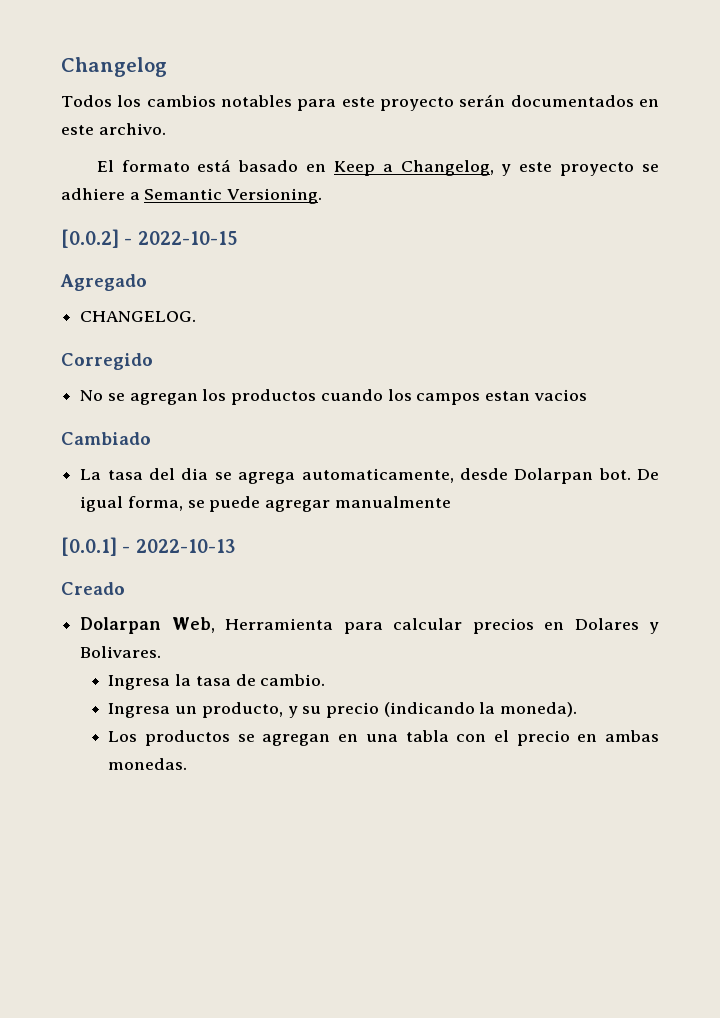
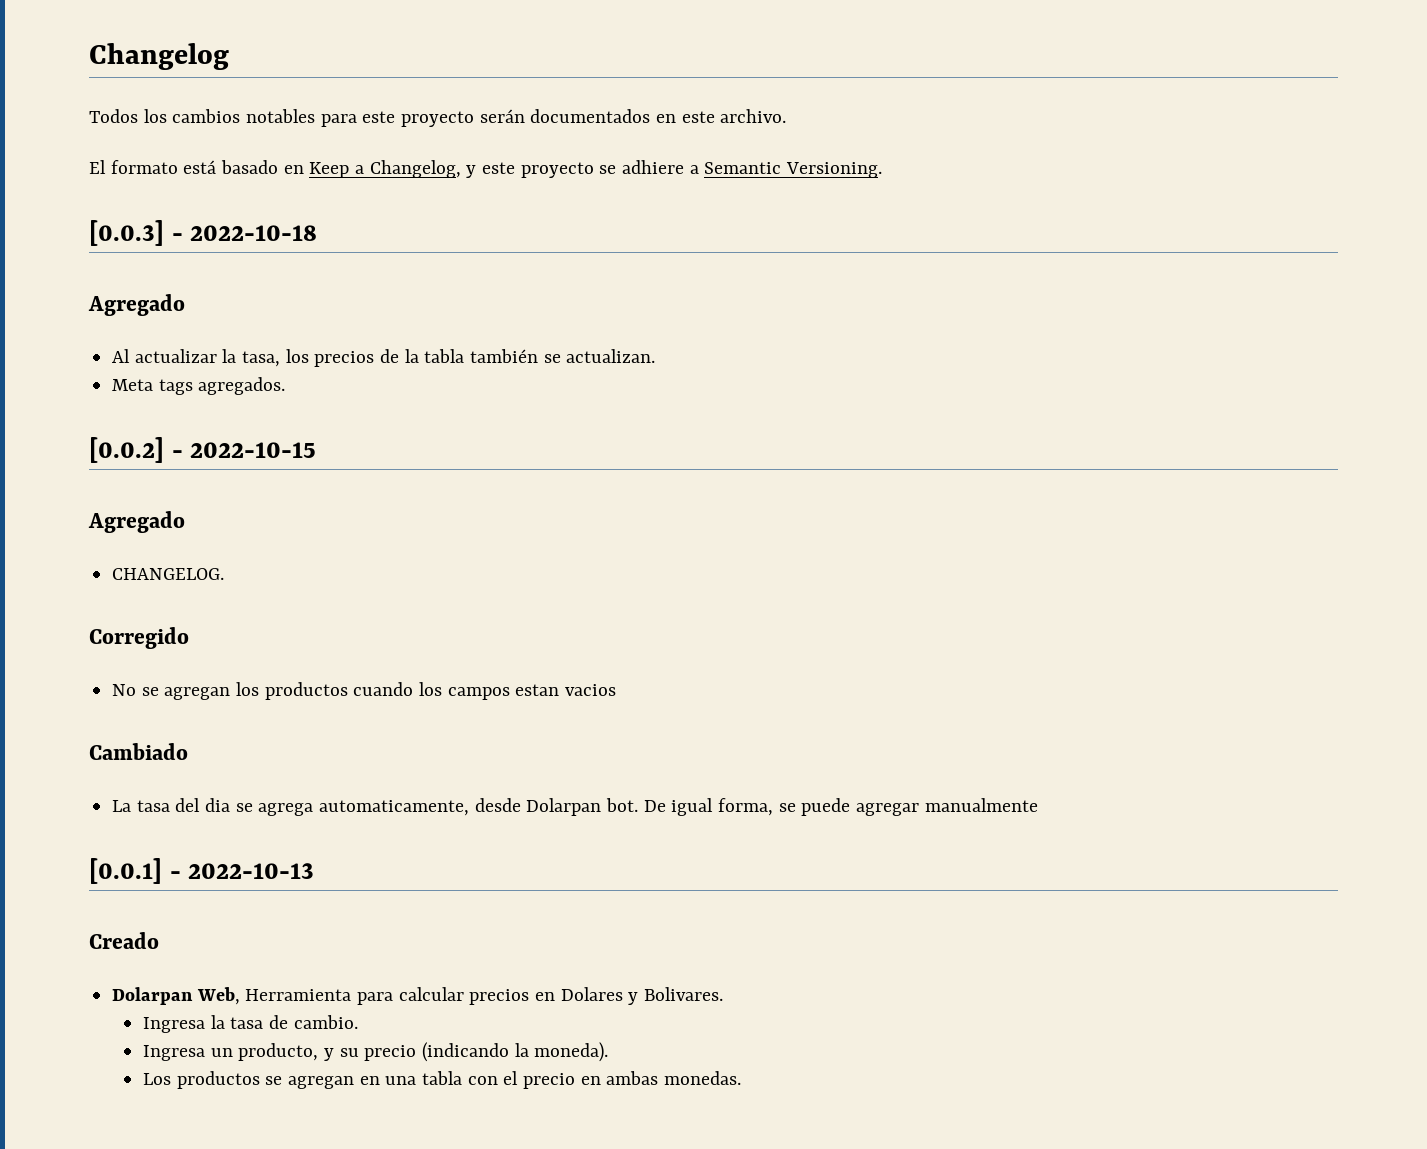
+ [0.0.3] - 2022-10-18
+ Agregado
+ Al actualizar la tasa, los precios de la tabla también se actualizan.
+ Meta tags agregados.

